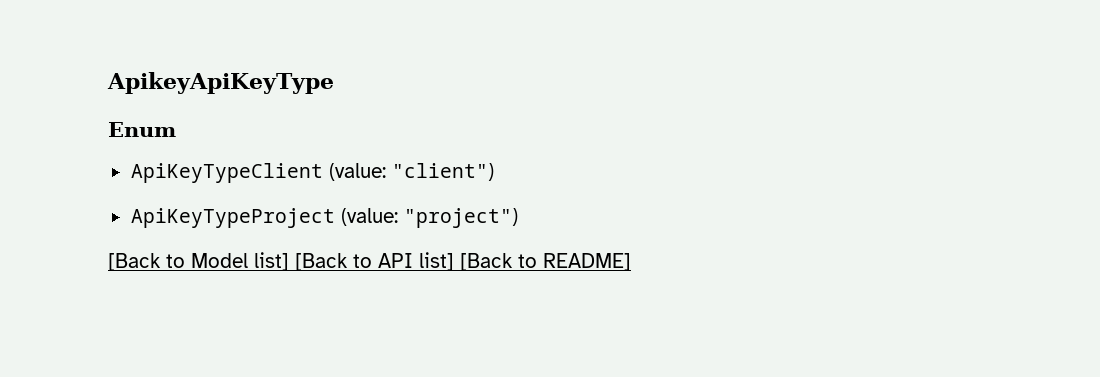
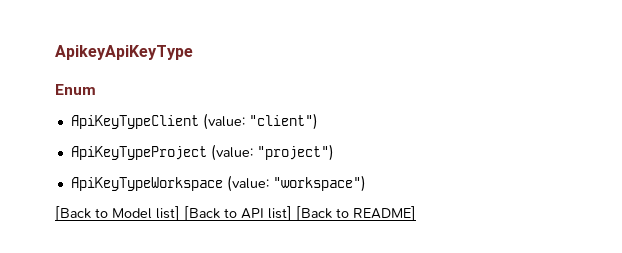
+ ApiKeyTypeWorkspace (value: "workspace")

